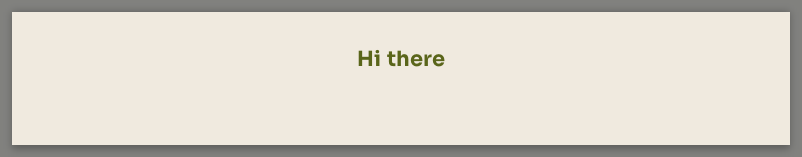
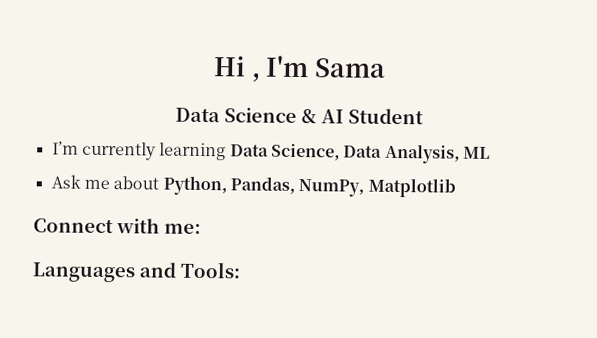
- Hi there
+ Hi , I'm Sama
+ Data Science & AI Student
+ I’m currently learning Data Science, Data Analysis, ML
+ Ask me about Python, Pandas, NumPy, Matplotlib
+ Connect with me:
+ Languages and Tools:

